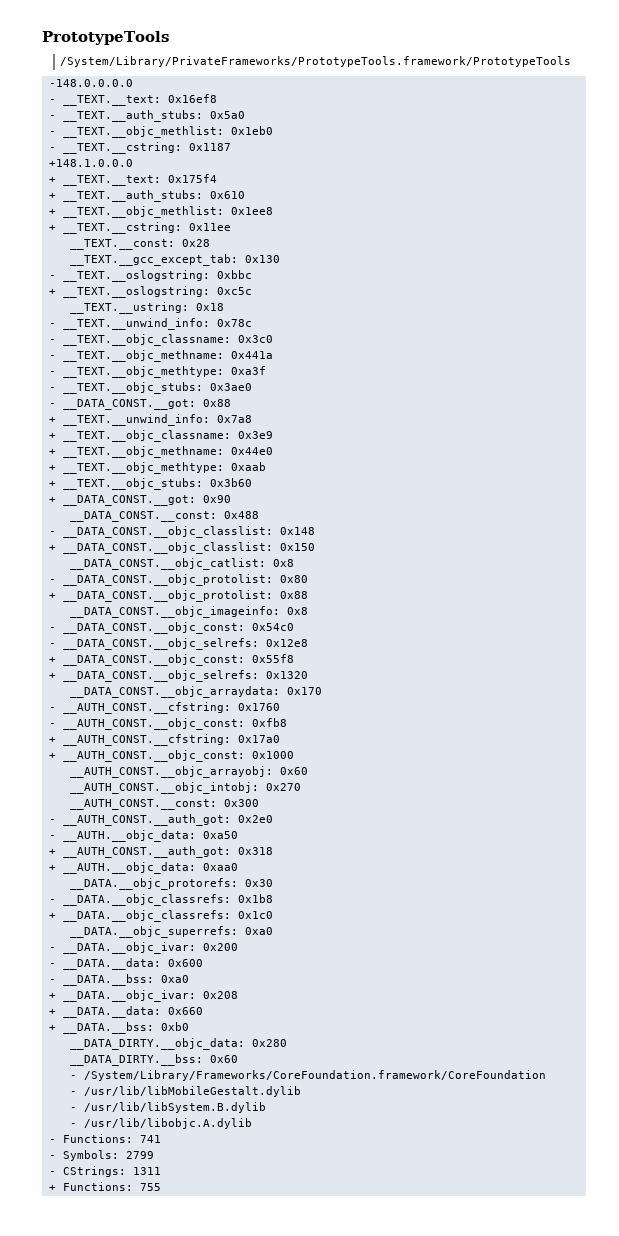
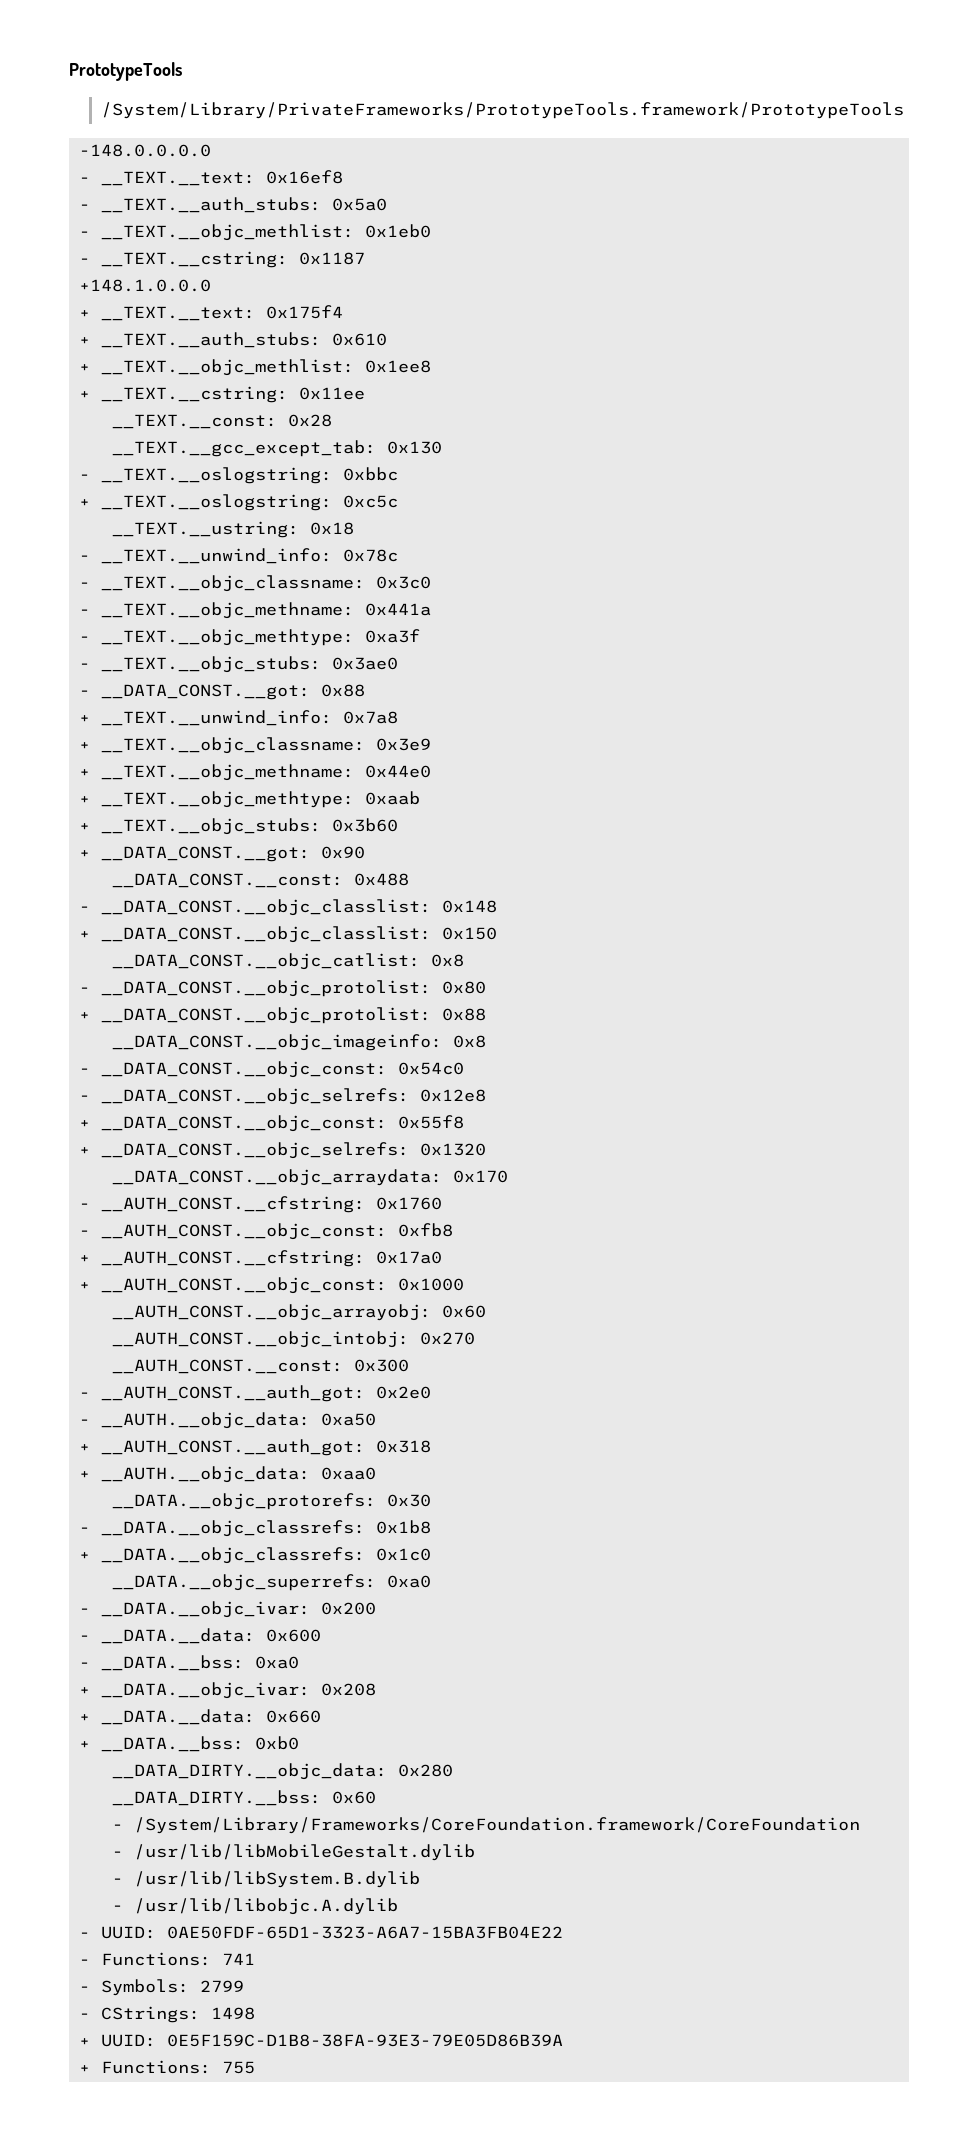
+ - UUID: 0AE50FDF-65D1-3323-A6A7-15BA3FB04E22
- - CStrings: 1311
+ - CStrings: 1498
+ + UUID: 0E5F159C-D1B8-38FA-93E3-79E05D86B39A

